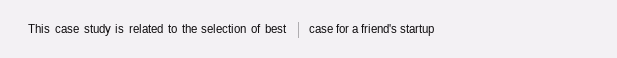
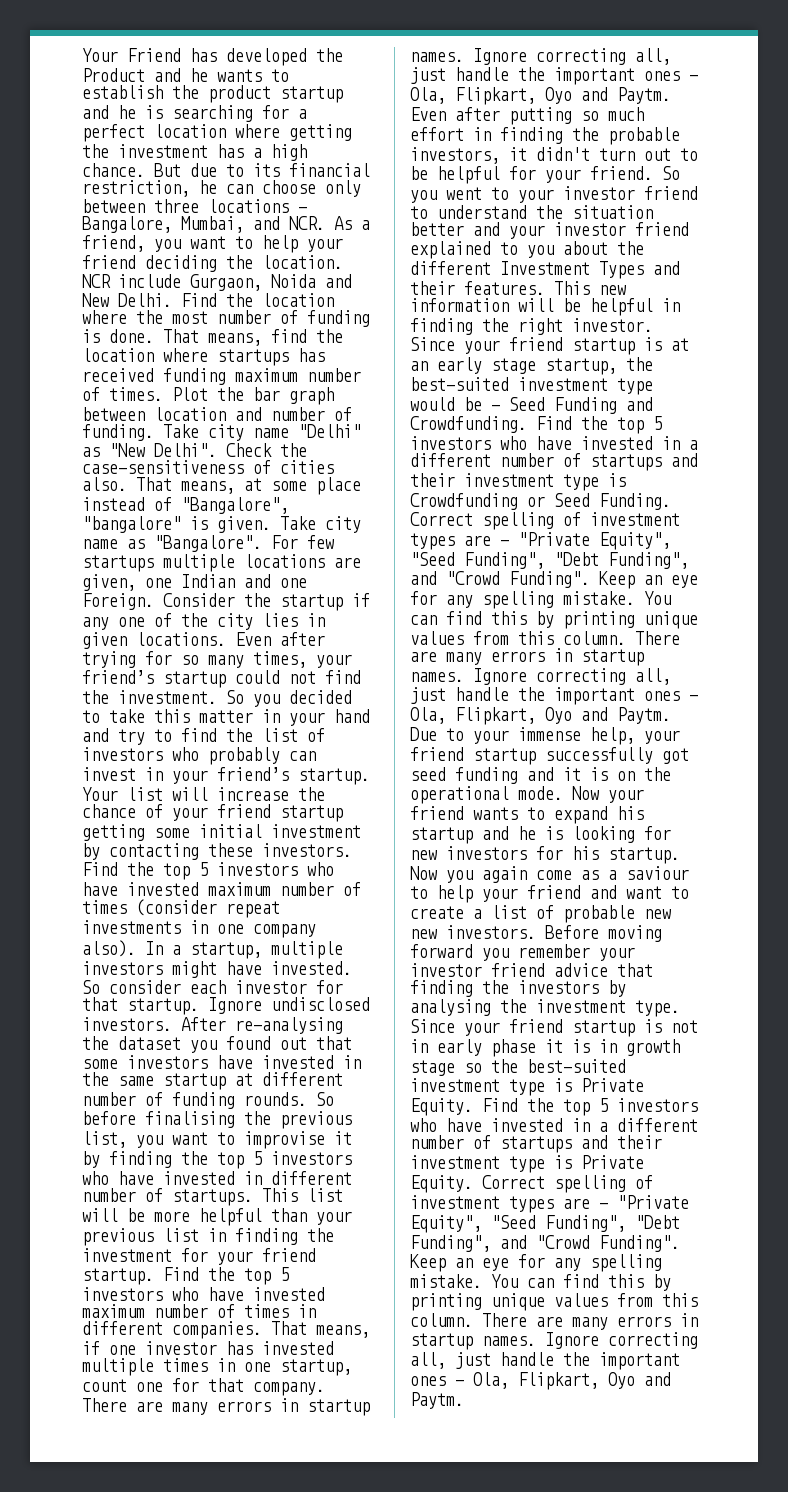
- This case study is related to the selection of best case for a friend's startup
+ Your Friend has developed the Product and he wants to establish the product startup and he is searching for a perfect location where getting the investment has a high chance. But due to its financial restriction, he can choose only between three locations - Bangalore, Mumbai, and NCR. As a friend, you want to help your friend deciding the location. NCR include Gurgaon, Noida and New Delhi. Find the location where the most number of funding is done. That means, find the location where startups has received funding maximum number of times. Plot the bar graph between location and number of funding. Take city name "Delhi" as "New Delhi". Check the case-sensitiveness of cities also. That means, at some place instead of "Bangalore", "bangalore" is given. Take city name as "Bangalore". For few startups multiple locations are given, one Indian and one Foreign. Consider the startup if any one of the city lies in given locations. Even after trying for so many times, your friend’s startup could not find the investment. So you decided to take this matter in your hand and try to find the list of investors who probably can invest in your friend’s startup. Your list will increase the chance of your friend startup getting some initial investment by contacting these investors. Find the top 5 investors who have invested maximum number of times (consider repeat investments in one company also). In a startup, multiple investors might have invested. So consider each investor for that startup. Ignore undisclosed investors. After re-analysing the dataset you found out that some investors have invested in the same startup at different number of funding rounds. So before finalising the previous list, you want to improvise it by finding the top 5 investors who have invested in different number of startups. This list will be more helpful than your previous list in finding the investment for your friend startup. Find the top 5 investors who have invested maximum number of times in different companies. That means, if one investor has invested multiple times in one startup, count one for that company. There are many errors in startup names. Ignore correcting all, just handle the important ones - Ola, Flipkart, Oyo and Paytm. Even after putting so much effort in finding the probable investors, it didn't turn out to be helpful for your friend. So you went to your investor friend to understand the situation better and your investor friend explained to you about the different Investment Types and their features. This new information will be helpful in finding the right investor. Since your friend startup is at an early stage startup, the best-suited investment type would be - Seed Funding and Crowdfunding. Find the top 5 investors who have invested in a different number of startups and their investment type is Crowdfunding or Seed Funding. Correct spelling of investment types are - "Private Equity", "Seed Funding", "Debt Funding", and "Crowd Funding". Keep an eye for any spelling mistake. You can find this by printing unique values from this column. There are many errors in startup names. Ignore correcting all, just handle the important ones - Ola, Flipkart, Oyo and Paytm. Due to your immense help, your friend startup successfully got seed funding and it is on the operational mode. Now your friend wants to expand his startup and he is looking for new investors for his startup. Now you again come as a saviour to help your friend and want to create a list of probable new new investors. Before moving forward you remember your investor friend advice that finding the investors by analysing the investment type. Since your friend startup is not in early phase it is in growth stage so the best-suited investment type is Private Equity. Find the top 5 investors who have invested in a different number of startups and their investment type is Private Equity. Correct spelling of investment types are - "Private Equity", "Seed Funding", "Debt Funding", and "Crowd Funding". Keep an eye for any spelling mistake. You can find this by printing unique values from this column. There are many errors in startup names. Ignore correcting all, just handle the important ones - Ola, Flipkart, Oyo and Paytm.

